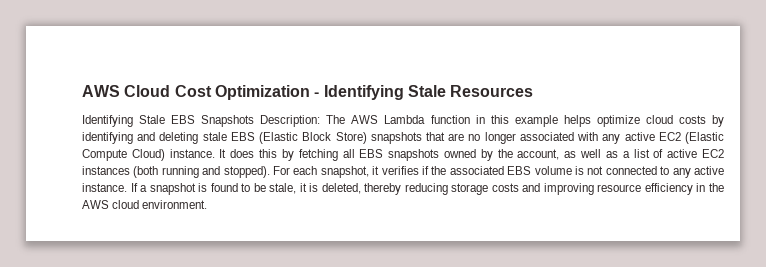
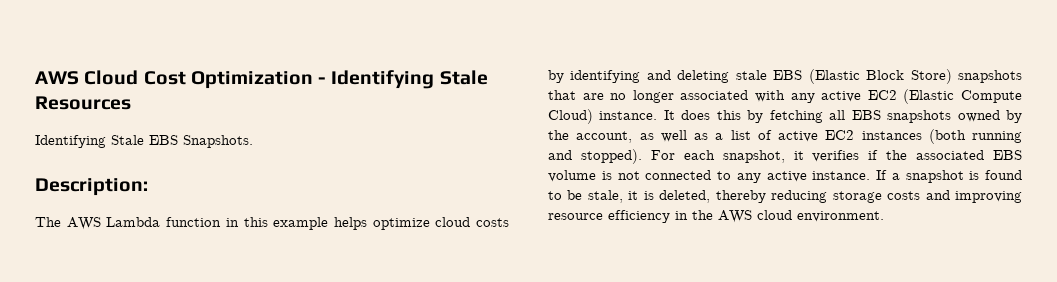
- Identifying Stale EBS Snapshots Description: The AWS Lambda function in this example helps optimize cloud costs by identifying and deleting stale EBS (Elastic Block Store) snapshots that are no longer associated with any active EC2 (Elastic Compute Cloud) instance.
+ Identifying Stale EBS Snapshots.
+ Description:
+ The AWS Lambda function in this example helps optimize cloud costs by identifying and deleting stale EBS (Elastic Block Store) snapshots that are no longer associated with any active EC2 (Elastic Compute Cloud) instance.

